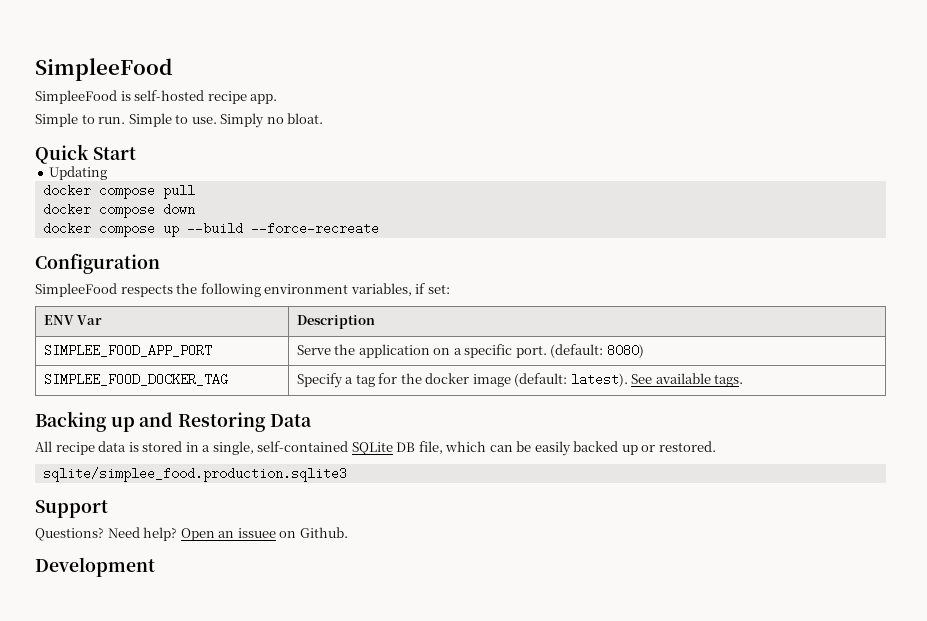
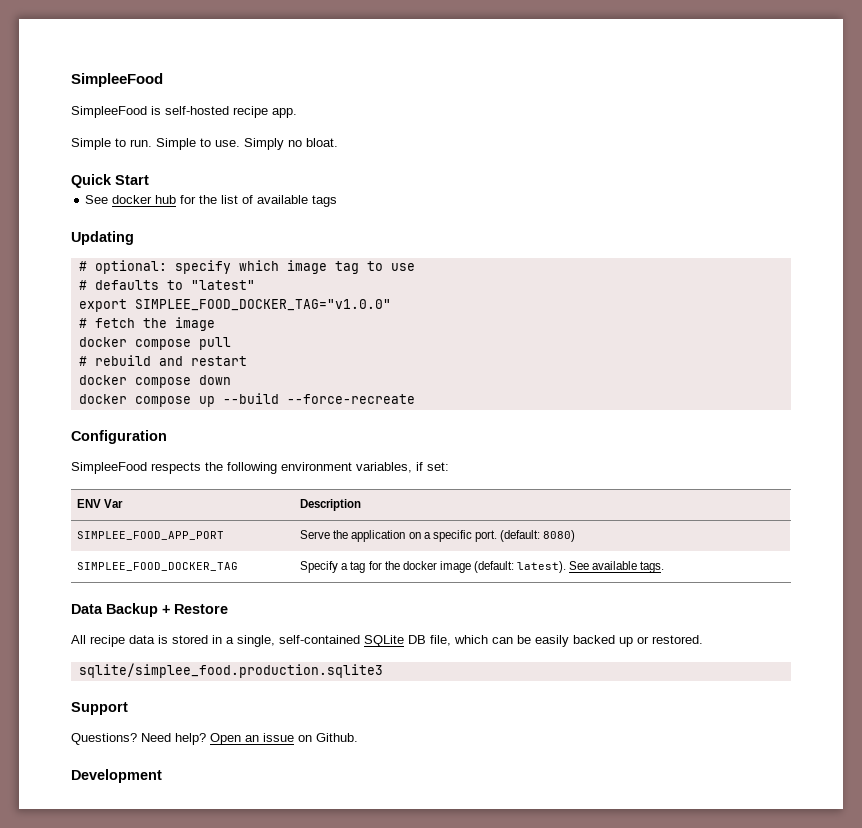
+ See docker hub for the list of available tags
  Updating
+ # optional: specify which image tag to use
+ # defaults to "latest"
+ export SIMPLEE_FOOD_DOCKER_TAG="v1.0.0"
+ # fetch the image
+ # rebuild and restart
- Backing up and Restoring Data
+ Data Backup + Restore
- Open an issuee on Github.
+ Open an issue on Github.

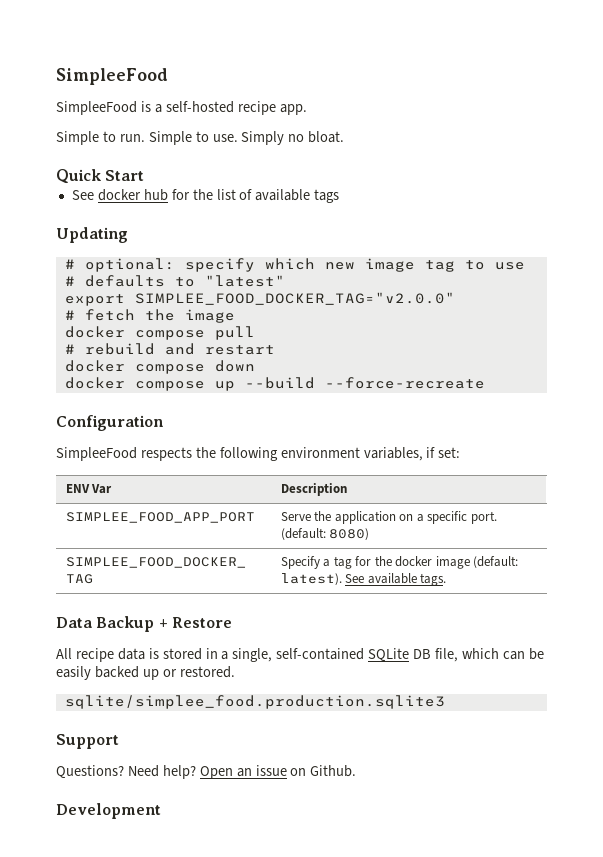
- SimpleeFood is self-hosted recipe app.
+ SimpleeFood is a self-hosted recipe app.
- # optional: specify which image tag to use
+ # optional: specify which new image tag to use
- export SIMPLEE_FOOD_DOCKER_TAG="v1.0.0"
+ export SIMPLEE_FOOD_DOCKER_TAG="v2.0.0"

